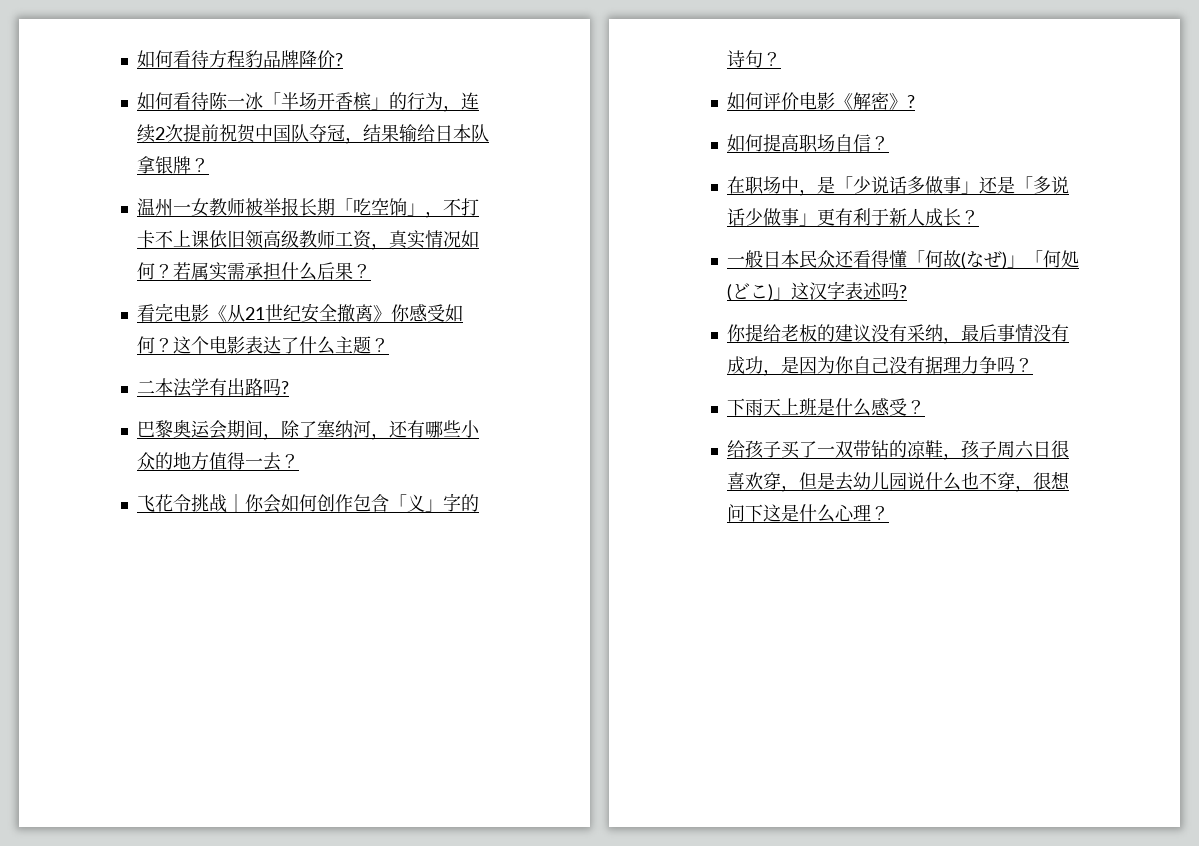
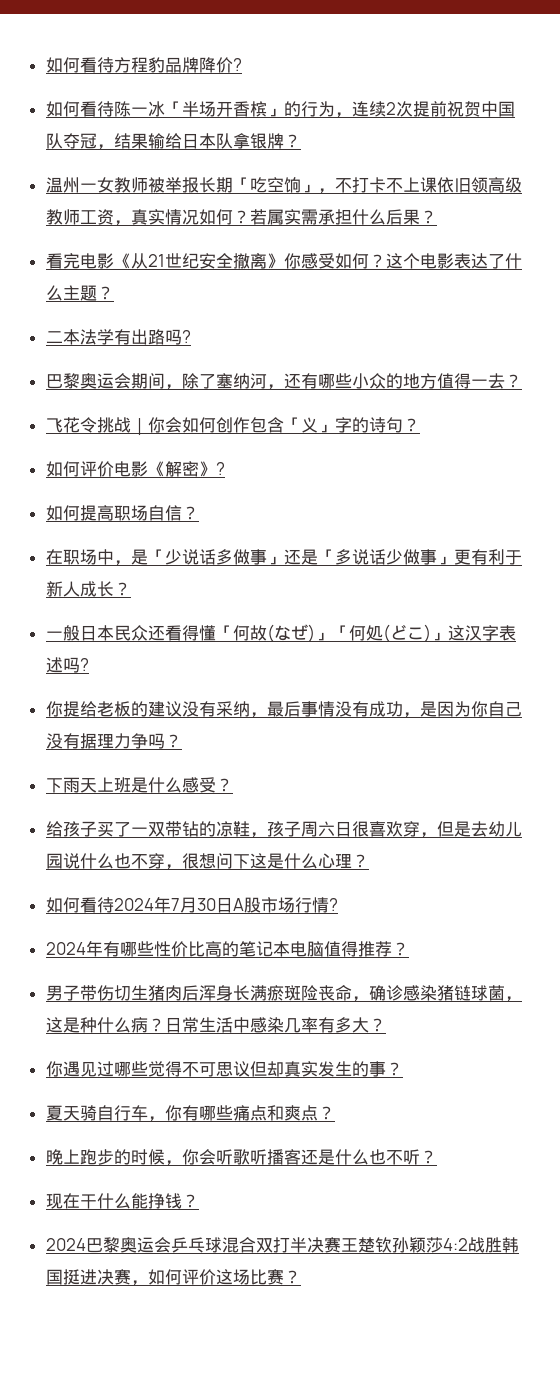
+ 如何看待2024年7月30日A股市场行情?
+ 2024年有哪些性价比高的笔记本电脑值得推荐？
+ 男子带伤切生猪肉后浑身长满瘀斑险丧命，确诊感染猪链球菌，这是种什么病？日常生活中感染几率有多大？
+ 你遇见过哪些觉得不可思议但却真实发生的事？
+ 夏天骑自行车，你有哪些痛点和爽点？
+ 晚上跑步的时候，你会听歌听播客还是什么也不听？
+ 现在干什么能挣钱？
+ 2024巴黎奥运会乒乓球混合双打半决赛王楚钦孙颖莎4:2战胜韩国挺进决赛，如何评价这场比赛？

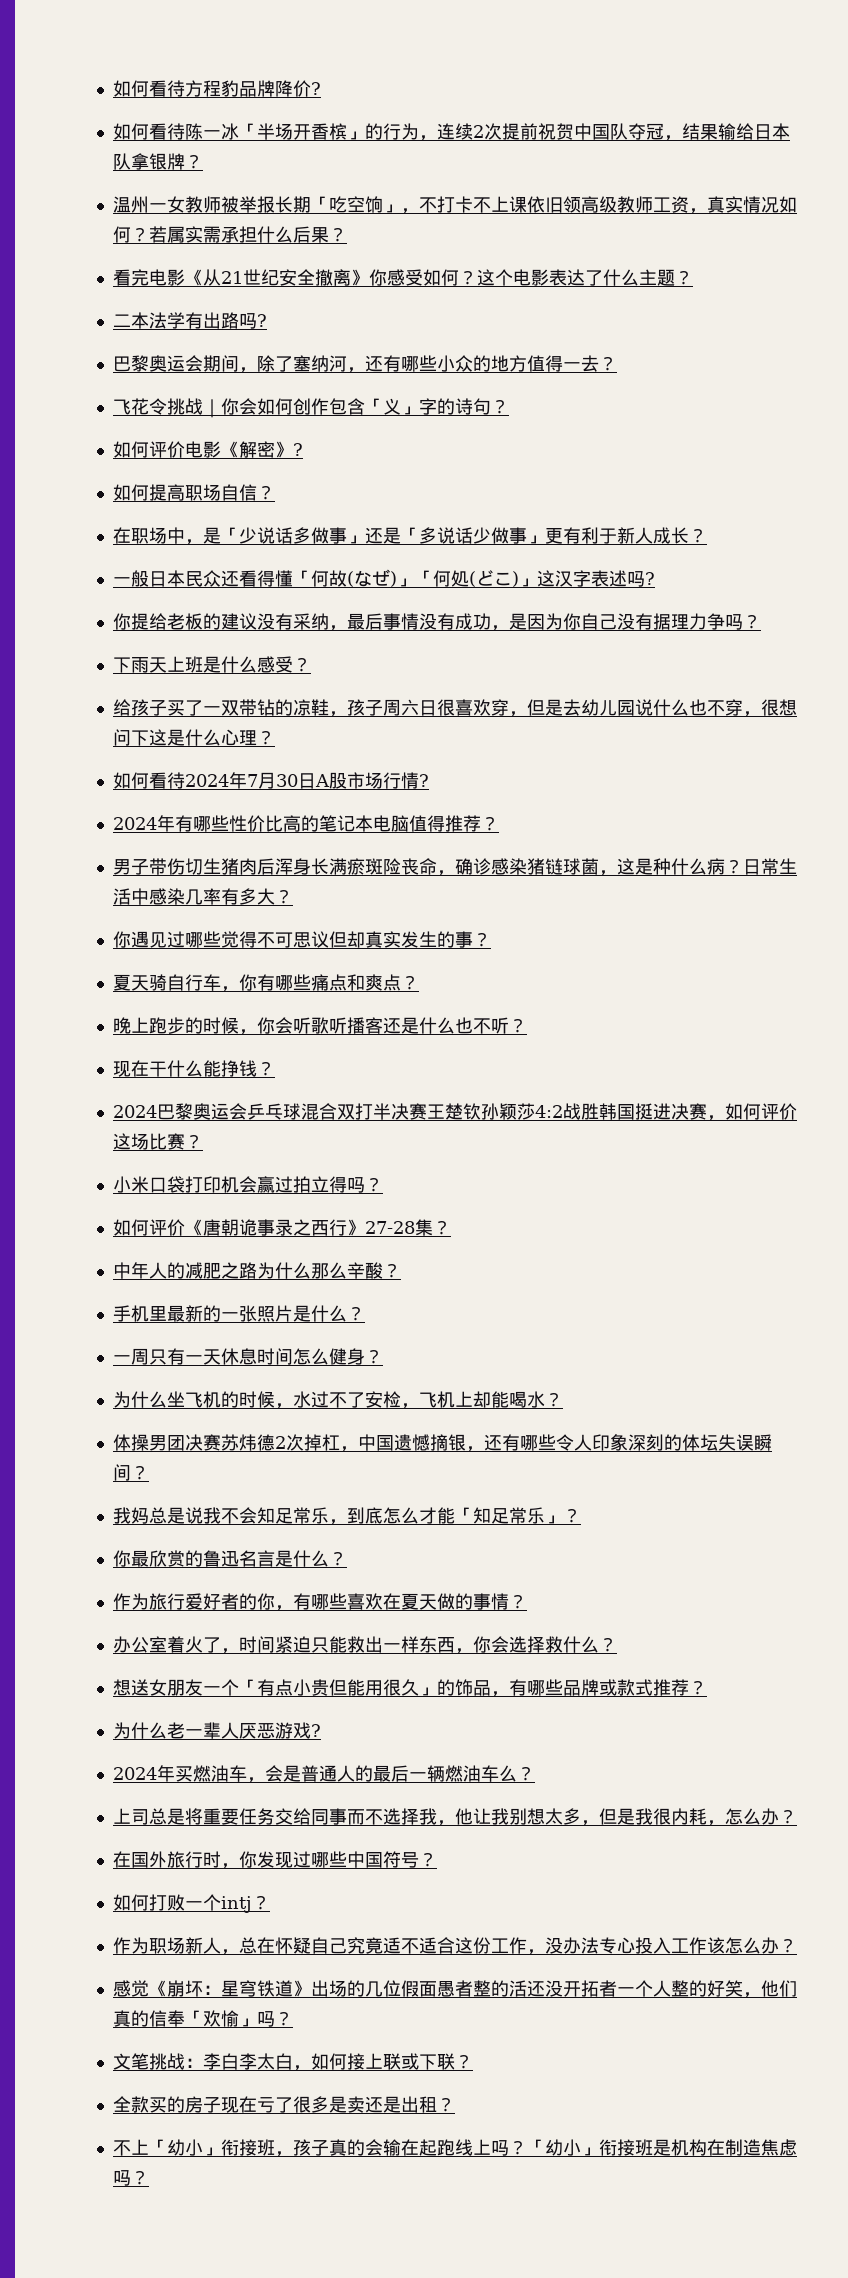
+ 小米口袋打印机会赢过拍立得吗？
+ 如何评价《唐朝诡事录之西行》27-28集？
+ 中年人的减肥之路为什么那么辛酸？
+ 手机里最新的一张照片是什么？
+ 一周只有一天休息时间怎么健身？
+ 为什么坐飞机的时候，水过不了安检，飞机上却能喝水？
+ 体操男团决赛苏炜德2次掉杠，中国遗憾摘银，还有哪些令人印象深刻的体坛失误瞬间？
+ 我妈总是说我不会知足常乐，到底怎么才能「知足常乐」？
+ 你最欣赏的鲁迅名言是什么？
+ 作为旅行爱好者的你，有哪些喜欢在夏天做的事情？
+ 办公室着火了，时间紧迫只能救出一样东西，你会选择救什么？
+ 想送女朋友一个「有点小贵但能用很久」的饰品，有哪些品牌或款式推荐？
+ 为什么老一辈人厌恶游戏?
+ 2024年买燃油车，会是普通人的最后一辆燃油车么？
+ 上司总是将重要任务交给同事而不选择我，他让我别想太多，但是我很内耗，怎么办？
+ 在国外旅行时，你发现过哪些中国符号？
+ 如何打败一个intj？
+ 作为职场新人，总在怀疑自己究竟适不适合这份工作，没办法专心投入工作该怎么办？
+ 感觉《崩坏：星穹铁道》出场的几位假面愚者整的活还没开拓者一个人整的好笑，他们真的信奉「欢愉」吗？
+ 文笔挑战：李白李太白，如何接上联或下联？
+ 全款买的房子现在亏了很多是卖还是出租？
+ 不上「幼小」衔接班，孩子真的会输在起跑线上吗？「幼小」衔接班是机构在制造焦虑吗？

